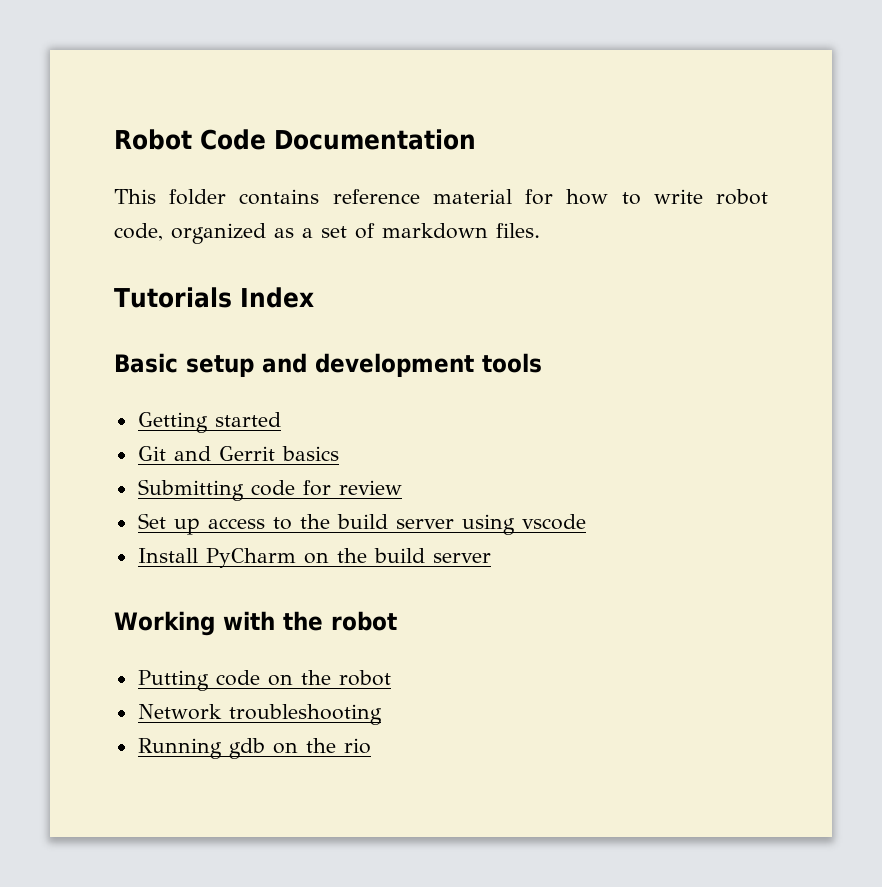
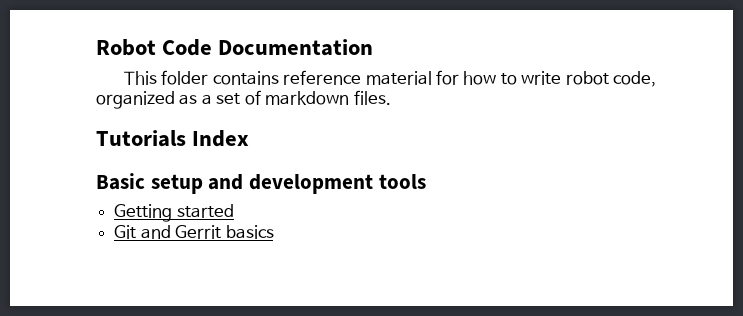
- Submitting code for review
- Set up access to the build server using vscode
- Install PyCharm on the build server
- Working with the robot
- Putting code on the robot
- Network troubleshooting
- Running gdb on the rio

